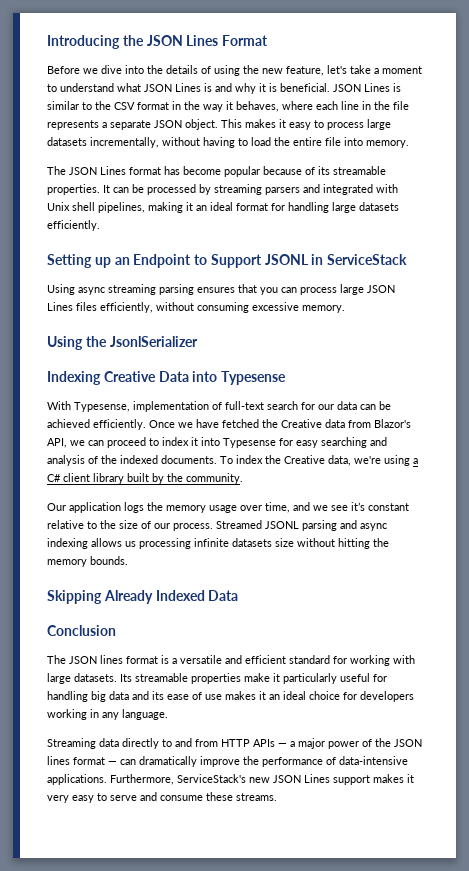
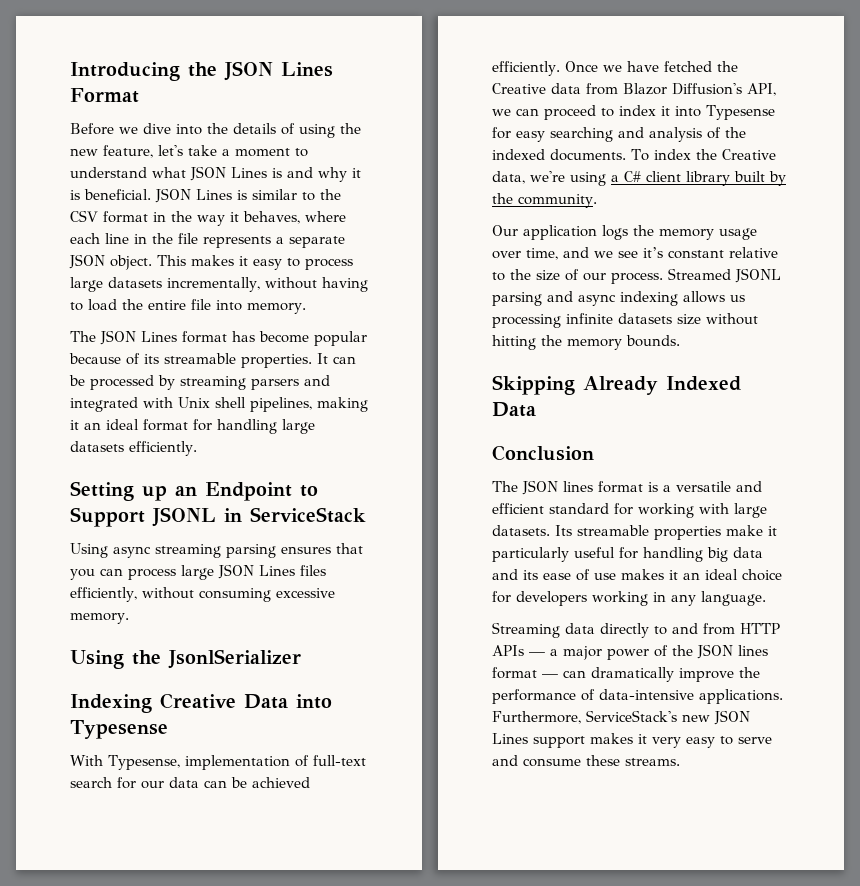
- Once we have fetched the Creative data from Blazor's API, we can proceed to index it into Typesense for easy searching and analysis of the indexed documents.
+ Once we have fetched the Creative data from Blazor Diffusion's API, we can proceed to index it into Typesense for easy searching and analysis of the indexed documents.

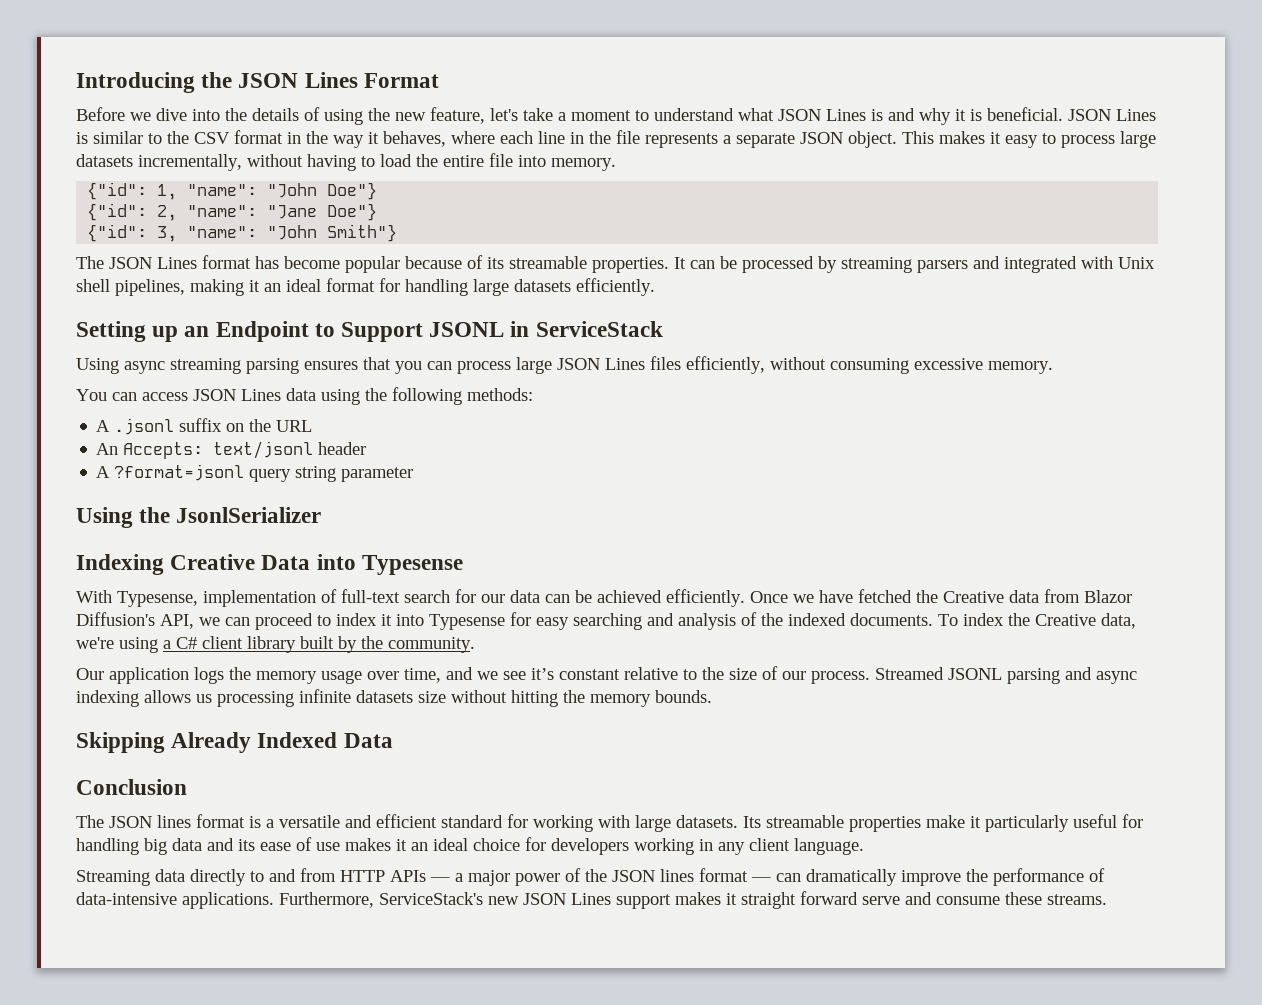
+ {"id": 1, "name": "John Doe"}
+ {"id": 2, "name": "Jane Doe"}
+ {"id": 3, "name": "John Smith"}
+ You can access JSON Lines data using the following methods:
+ A .jsonl suffix on the URL
+ An Accepts: text/jsonl header
+ A ?format=jsonl query string parameter
- Its streamable properties make it particularly useful for handling big data and its ease of use makes it an ideal choice for developers working in any language.
+ Its streamable properties make it particularly useful for handling big data and its ease of use makes it an ideal choice for developers working in any client language.
- Furthermore, ServiceStack's new JSON Lines support makes it very easy to serve and consume these streams.
+ Furthermore, ServiceStack's new JSON Lines support makes it straight forward serve and consume these streams.

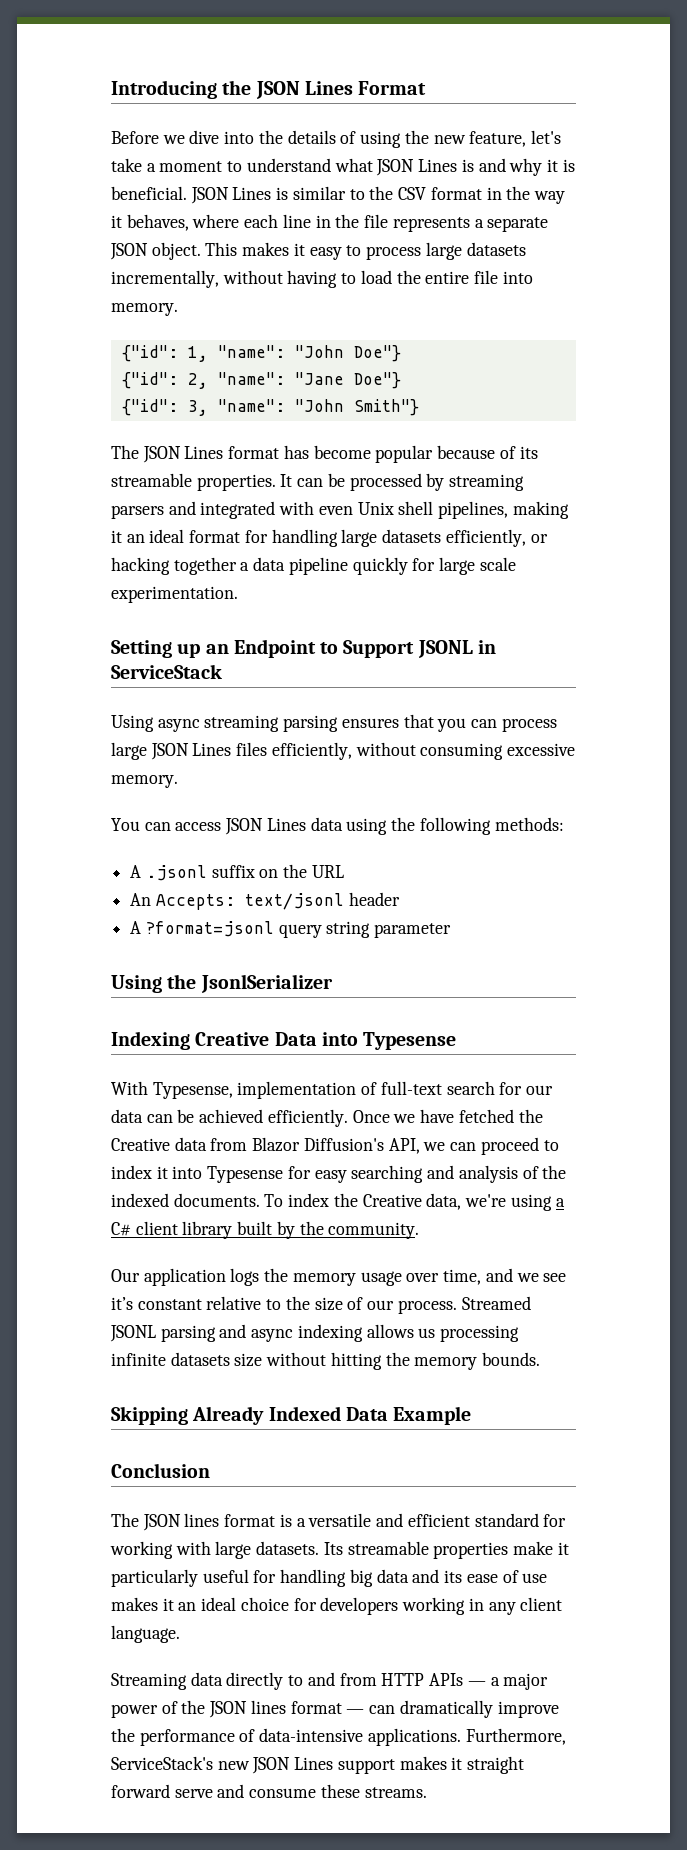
- It can be processed by streaming parsers and integrated with Unix shell pipelines, making it an ideal format for handling large datasets efficiently.
+ It can be processed by streaming parsers and integrated with even Unix shell pipelines, making it an ideal format for handling large datasets efficiently, or hacking together a data pipeline quickly for large scale experimentation.
- Skipping Already Indexed Data
+ Skipping Already Indexed Data Example

